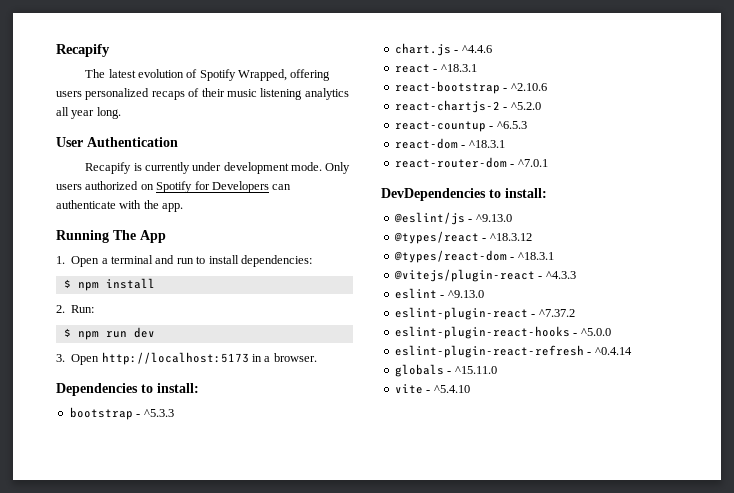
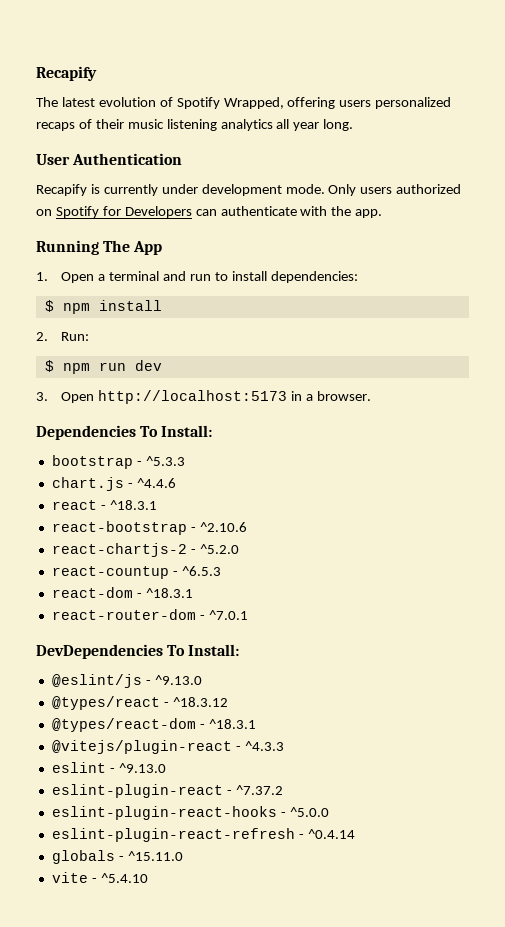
- Dependencies to install:
+ Dependencies To Install:
- DevDependencies to install:
+ DevDependencies To Install:

